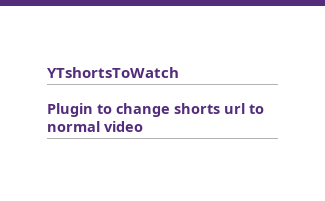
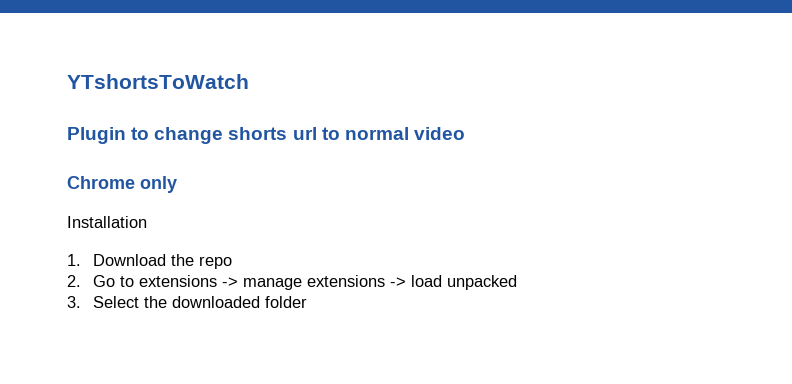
+ Chrome only
+ Installation
+ 1. Download the repo
+ 2. Go to extensions -> manage extensions -> load unpacked
+ 3. Select the downloaded folder

